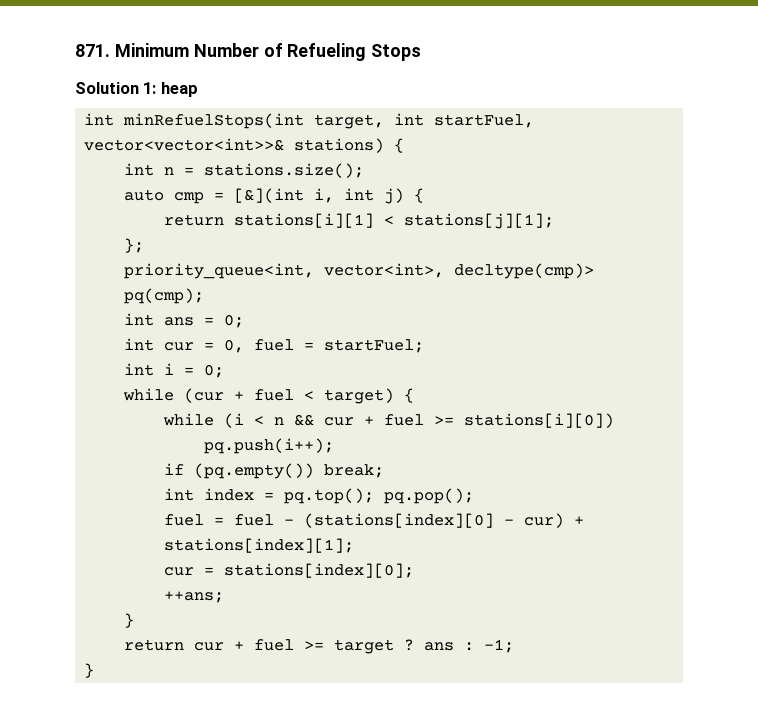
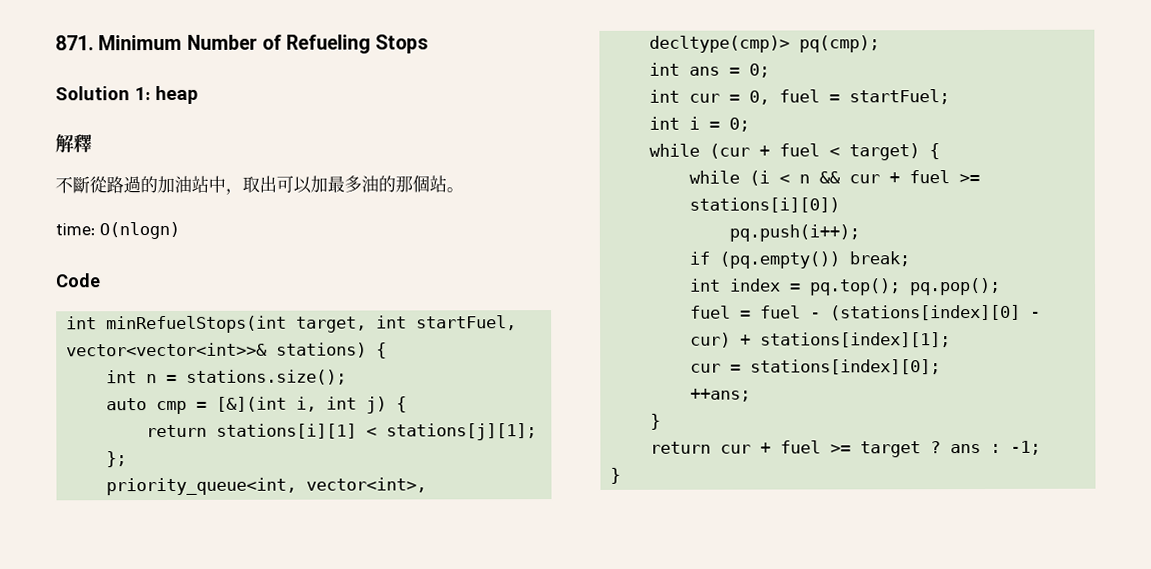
+ 解釋
+ 不斷從路過的加油站中，取出可以加最多油的那個站。
+ time: O(nlogn)
+ Code

